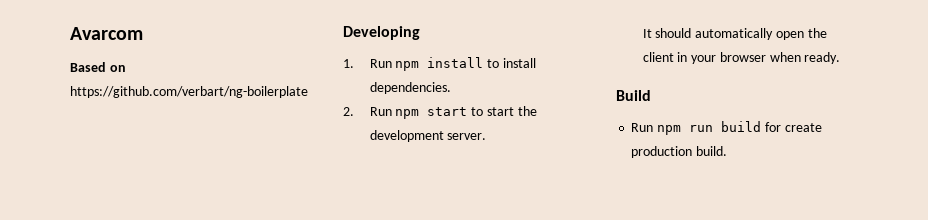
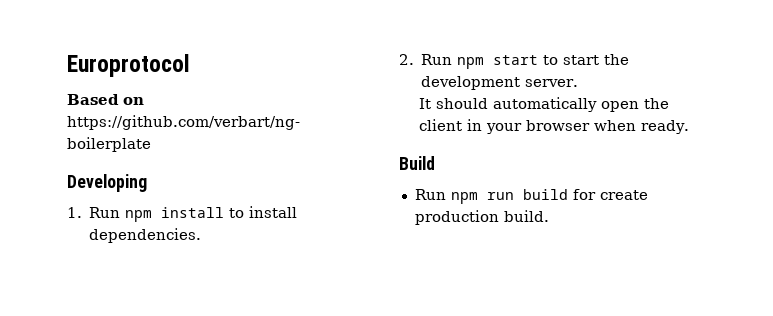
- Avarcom
+ Europrotocol

